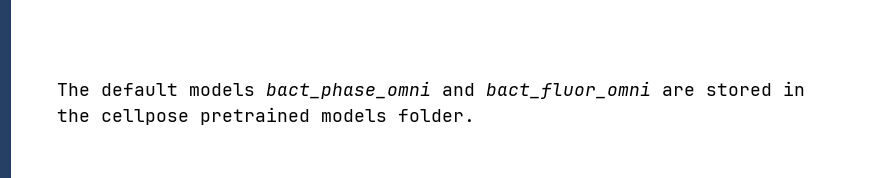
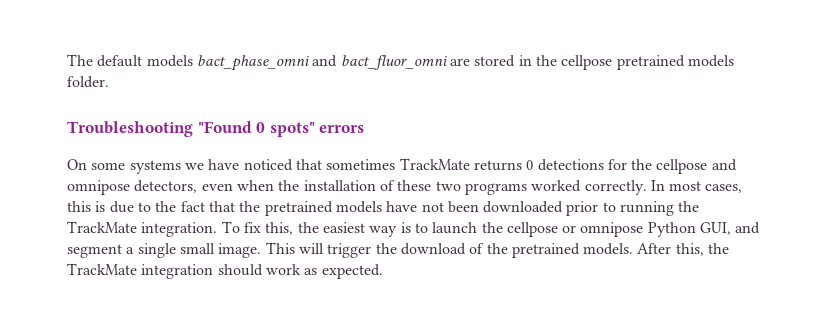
+ Troubleshooting "Found 0 spots" errors
+ On some systems we have noticed that sometimes TrackMate returns 0 detections for the cellpose and omnipose detectors, even when the installation of these two programs worked correctly. In most cases, this is due to the fact that the pretrained models have not been downloaded prior to running the TrackMate integration. To fix this, the easiest way is to launch the cellpose or omnipose Python GUI, and segment a single small image. This will trigger the download of the pretrained models. After this, the TrackMate integration should work as expected.

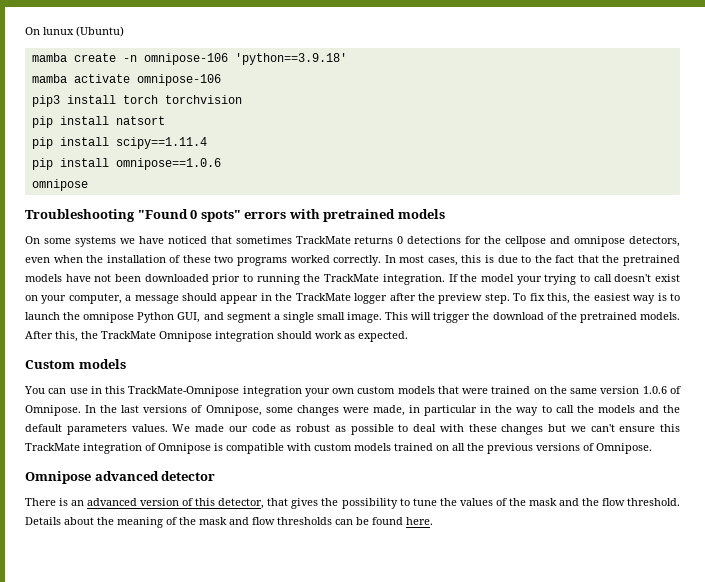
- The default models bact_phase_omni and bact_fluor_omni are stored in the cellpose pretrained models folder.
+ On lunux (Ubuntu)
+ mamba create -n omnipose-106 'python==3.9.18'
+ mamba activate omnipose-106
+ pip3 install torch torchvision
+ pip install natsort
+ pip install scipy==1.11.4
+ pip install omnipose==1.0.6
+ omnipose
- Troubleshooting "Found 0 spots" errors
+ Troubleshooting "Found 0 spots" errors with pretrained models
+ If the model your trying to call doesn't exist on your computer, a message should appear in the TrackMate logger after the preview step.
- To fix this, the easiest way is to launch the cellpose or omnipose Python GUI, and segment a single small image.
+ To fix this, the easiest way is to launch the omnipose Python GUI, and segment a single small image.
- After this, the TrackMate integration should work as expected.
+ After this, the TrackMate Omnipose integration should work as expected.
+ Custom models
+ You can use in this TrackMate-Omnipose integration your own custom models that were trained on the same version 1.0.6 of Omnipose. In the last versions of Omnipose, some changes were made, in particular in the way to call the models and the default parameters values. We made our code as robust as possible to deal with these changes but we can't ensure this TrackMate integration of Omnipose is compatible with custom models trained on all the previous versions of Omnipose.
+ Omnipose advanced detector
+ There is an advanced version of this detector, that gives the possibility to tune the values of the mask and the flow threshold. Details about the meaning of the mask and flow thresholds can be found here.

